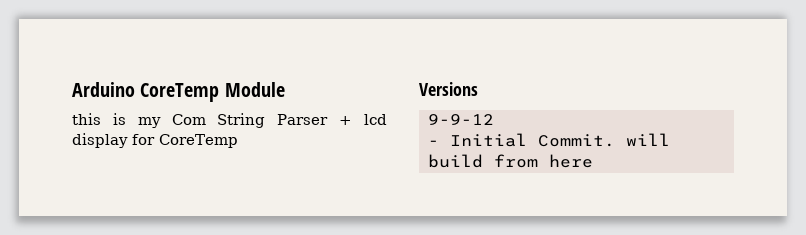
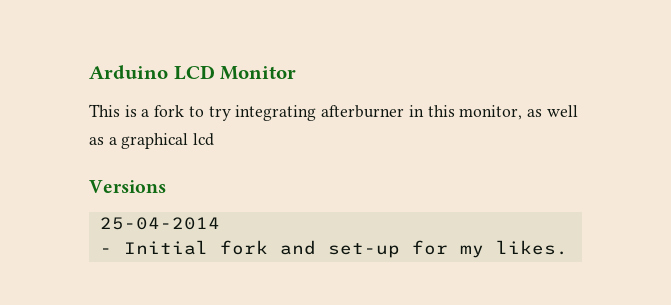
- Arduino CoreTemp Module
- this is my Com String Parser + lcd display for CoreTemp
+ Arduino LCD Monitor
+ This is a fork to try integrating afterburner in this monitor, as well as a graphical lcd
- 9-9-12
+ 25-04-2014
- - Initial Commit. will build from here
+ - Initial fork and set-up for my likes.

